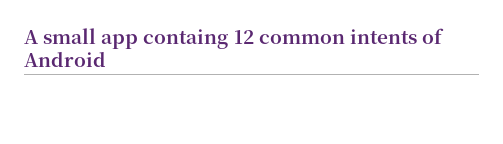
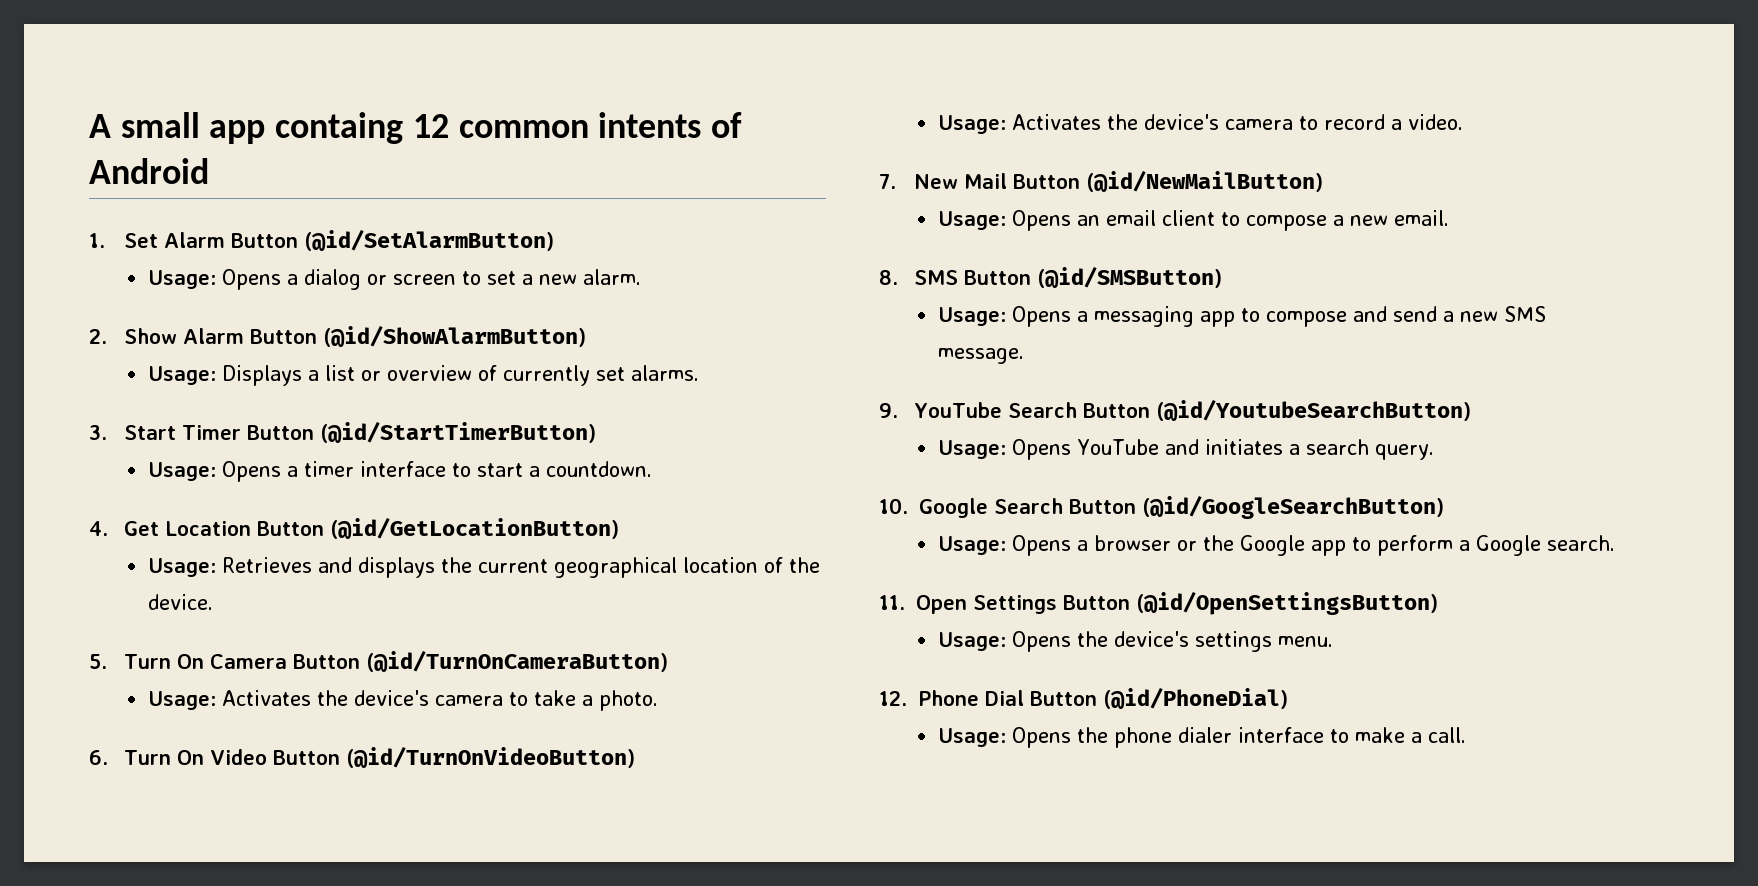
+ 1. Set Alarm Button (@id/SetAlarmButton)
+ Usage: Opens a dialog or screen to set a new alarm.
+ 2. Show Alarm Button (@id/ShowAlarmButton)
+ Usage: Displays a list or overview of currently set alarms.
+ 3. Start Timer Button (@id/StartTimerButton)
+ Usage: Opens a timer interface to start a countdown.
+ 4. Get Location Button (@id/GetLocationButton)
+ Usage: Retrieves and displays the current geographical location of the device.
+ 5. Turn On Camera Button (@id/TurnOnCameraButton)
+ Usage: Activates the device's camera to take a photo.
+ 6. Turn On Video Button (@id/TurnOnVideoButton)
+ Usage: Activates the device's camera to record a video.
+ 7. New Mail Button (@id/NewMailButton)
+ Usage: Opens an email client to compose a new email.
+ 8. SMS Button (@id/SMSButton)
+ Usage: Opens a messaging app to compose and send a new SMS message.
+ 9. YouTube Search Button (@id/YoutubeSearchButton)
+ Usage: Opens YouTube and initiates a search query.
+ 10. Google Search Button (@id/GoogleSearchButton)
+ Usage: Opens a browser or the Google app to perform a Google search.
+ 11. Open Settings Button (@id/OpenSettingsButton)
+ Usage: Opens the device's settings menu.
+ 12. Phone Dial Button (@id/PhoneDial)
+ Usage: Opens the phone dialer interface to make a call.

